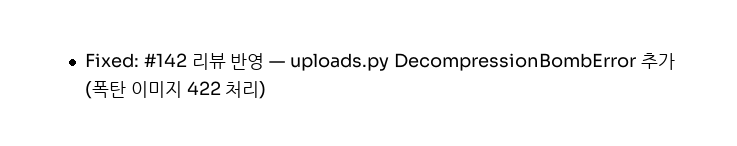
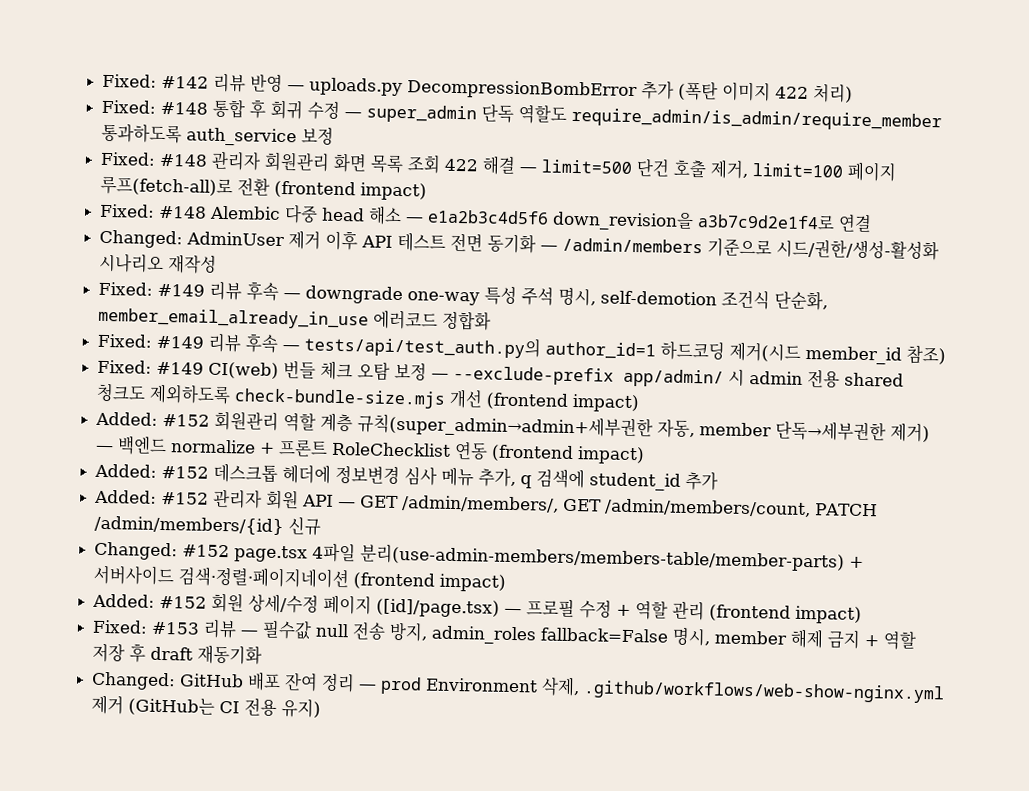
+ Fixed: #148 통합 후 회귀 수정 — super_admin 단독 역할도 require_admin/is_admin/require_member 통과하도록 auth_service 보정
+ Fixed: #148 관리자 회원관리 화면 목록 조회 422 해결 — limit=500 단건 호출 제거, limit=100 페이지 루프(fetch-all)로 전환 (frontend impact)
+ Fixed: #148 Alembic 다중 head 해소 — e1a2b3c4d5f6 down_revision을 a3b7c9d2e1f4로 연결
+ Changed: AdminUser 제거 이후 API 테스트 전면 동기화 — /admin/members 기준으로 시드/권한/생성-활성화 시나리오 재작성
+ Fixed: #149 리뷰 후속 — downgrade one-way 특성 주석 명시, self-demotion 조건식 단순화, member_email_already_in_use 에러코드 정합화
+ Fixed: #149 리뷰 후속 — tests/api/test_auth.py의 author_id=1 하드코딩 제거(시드 member_id 참조)
+ Fixed: #149 CI(web) 번들 체크 오탐 보정 — --exclude-prefix app/admin/ 시 admin 전용 shared 청크도 제외하도록 check-bundle-size.mjs 개선 (frontend impact)
+ Added: #152 회원관리 역할 계층 규칙(super_admin→admin+세부권한 자동, member 단독→세부권한 제거) — 백엔드 normalize + 프론트 RoleChecklist 연동 (frontend impact)
+ Added: #152 데스크톱 헤더에 정보변경 심사 메뉴 추가, q 검색에 student_id 추가
+ Added: #152 관리자 회원 API — GET /admin/members/, GET /admin/members/count, PATCH /admin/members/{id} 신규
+ Changed: #152 page.tsx 4파일 분리(use-admin-members/members-table/member-parts) + 서버사이드 검색·정렬·페이지네이션 (frontend impact)
+ Added: #152 회원 상세/수정 페이지 ([id]/page.tsx) — 프로필 수정 + 역할 관리 (frontend impact)
+ Fixed: #153 리뷰 — 필수값 null 전송 방지, admin_roles fallback=False 명시, member 해제 금지 + 역할 저장 후 draft 재동기화
+ Changed: GitHub 배포 잔여 정리 — prod Environment 삭제, .github/workflows/web-show-nginx.yml 제거 (GitHub는 CI 전용 유지)

